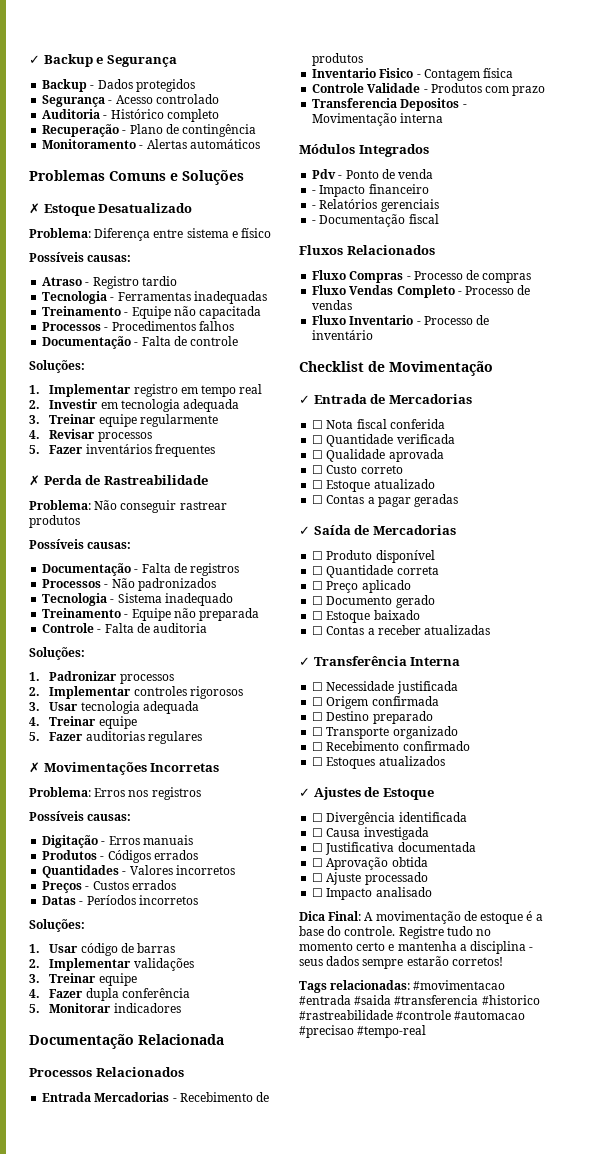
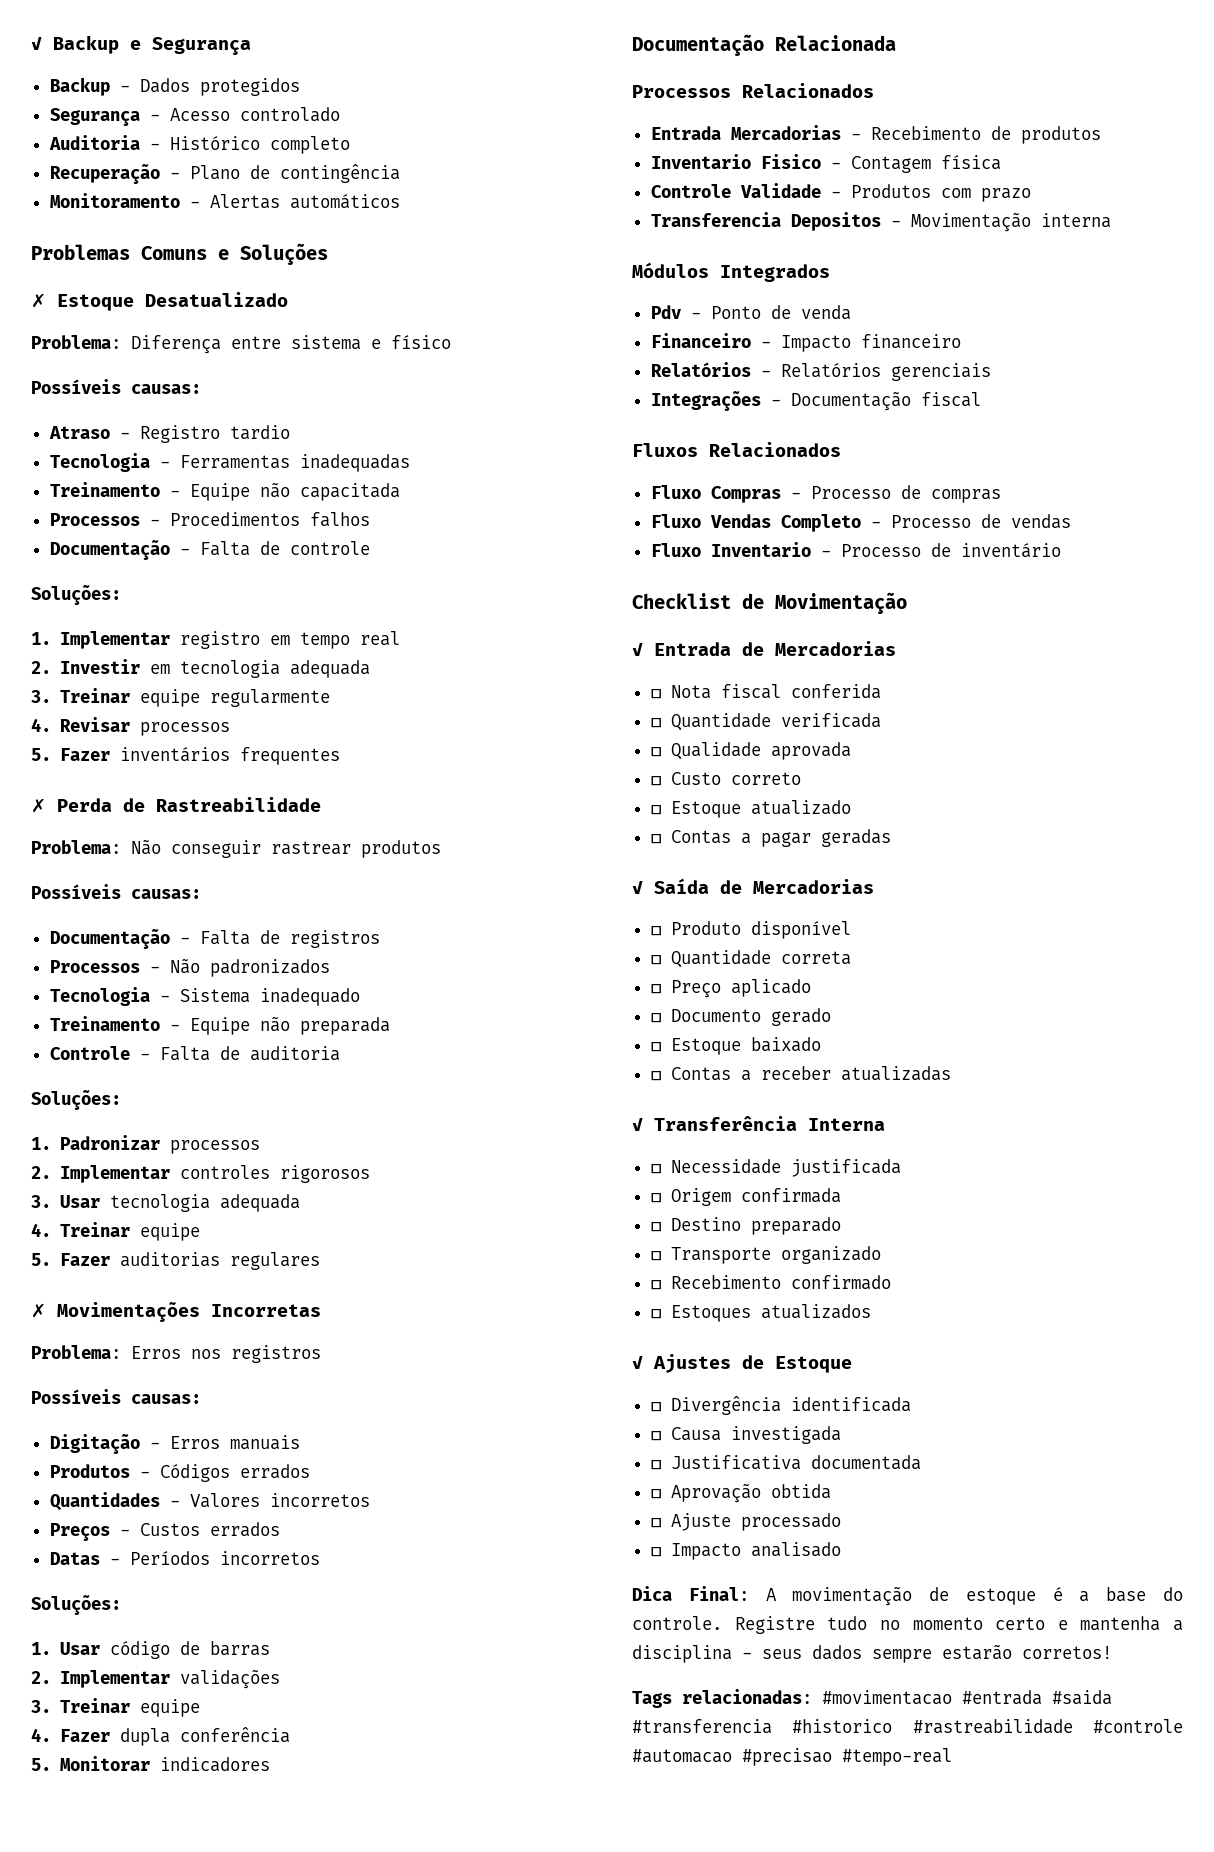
- - Impacto financeiro
+ Financeiro - Impacto financeiro
- - Relatórios gerenciais
+ Relatórios - Relatórios gerenciais
- - Documentação fiscal
+ Integrações - Documentação fiscal

